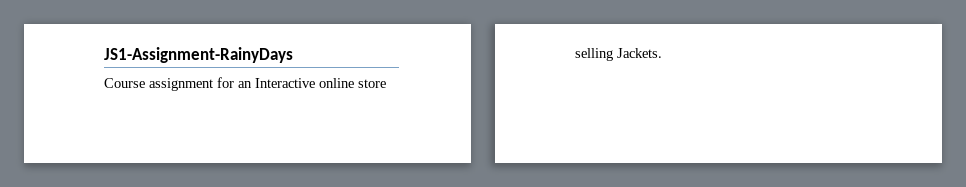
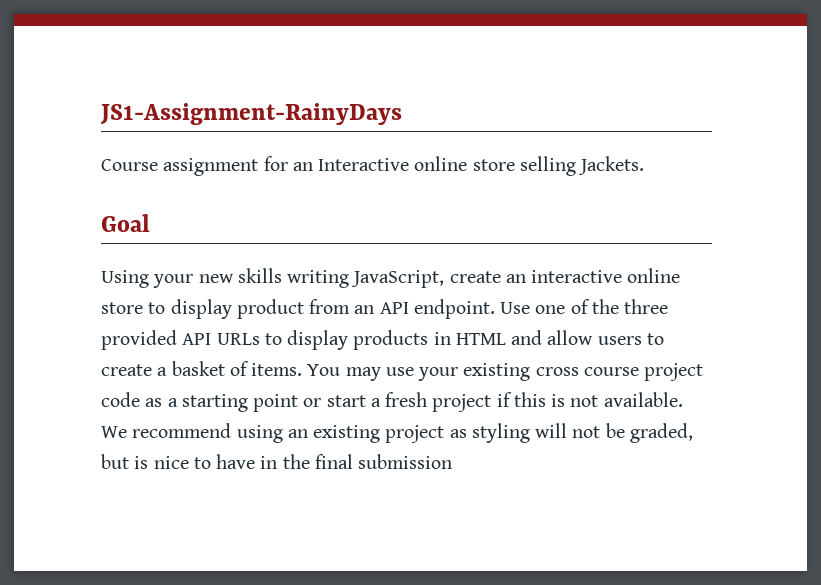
+ Goal
+ Using your new skills writing JavaScript, create an interactive online store to display product from an API endpoint. Use one of the three provided API URLs to display products in HTML and allow users to create a basket of items. You may use your existing cross course project code as a starting point or start a fresh project if this is not available. We recommend using an existing project as styling will not be graded, but is nice to have in the final submission

